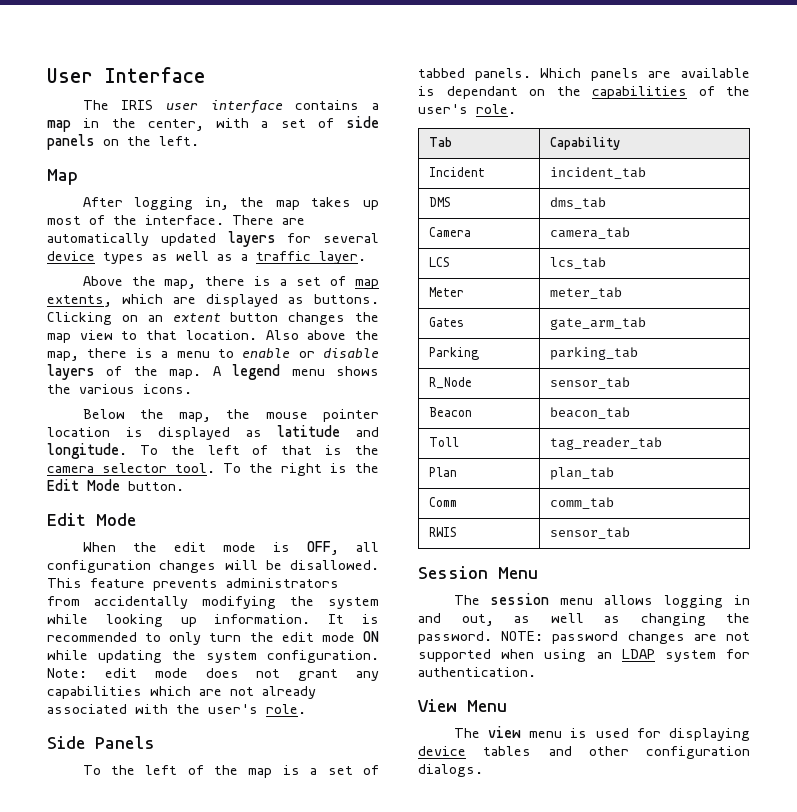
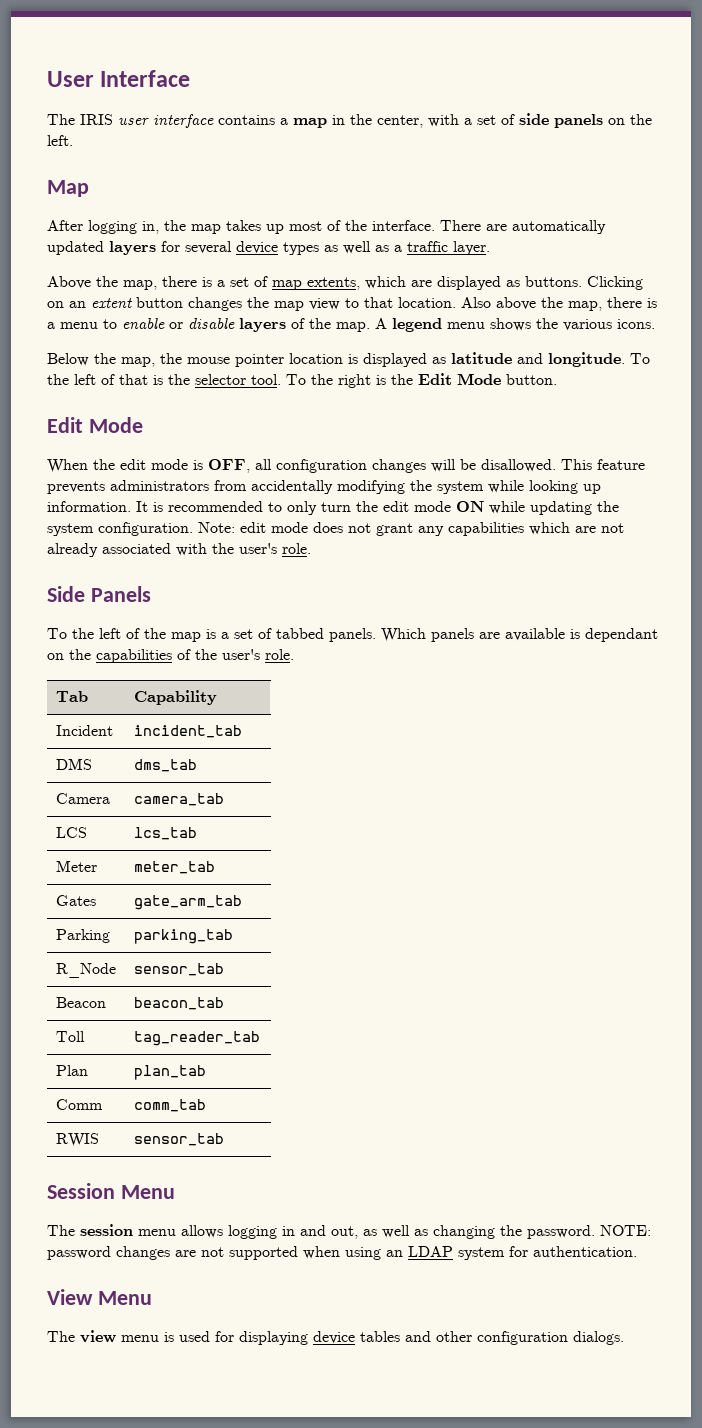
- To the left of that is the camera selector tool.
+ To the left of that is the selector tool.

